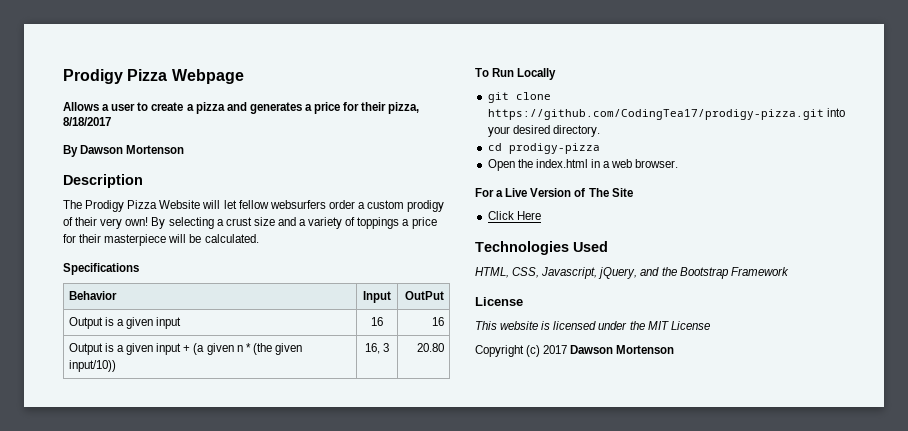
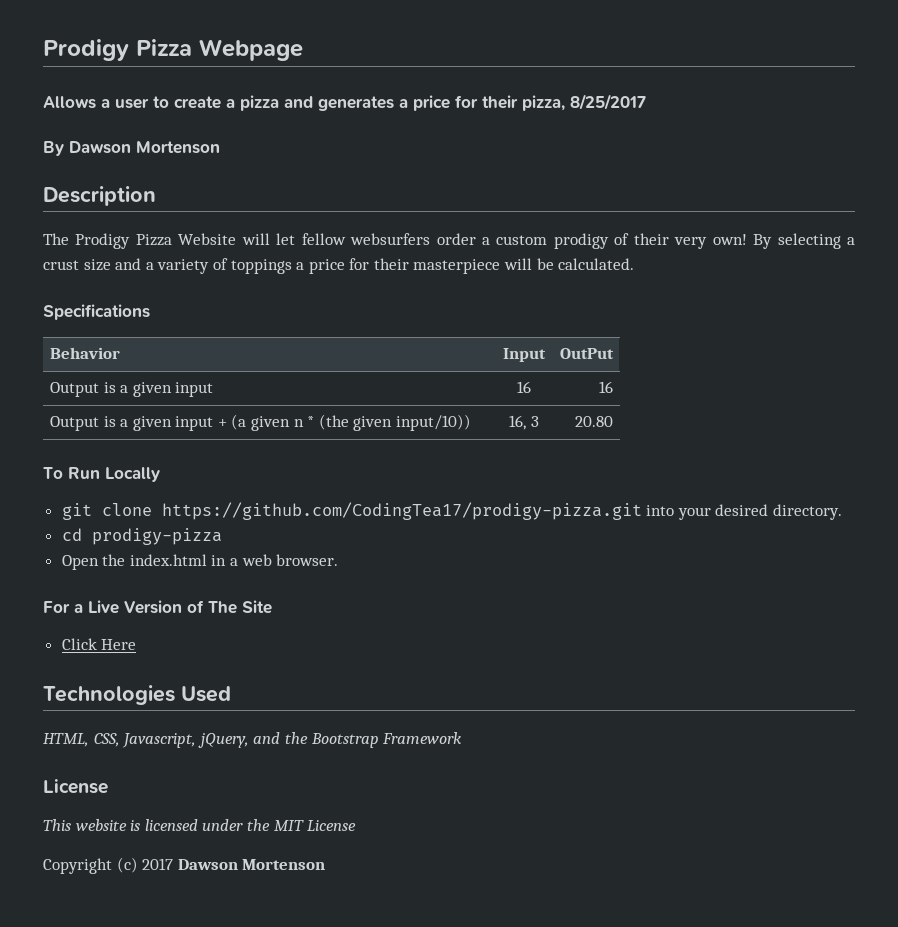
- Allows a user to create a pizza and generates a price for their pizza, 8/18/2017
+ Allows a user to create a pizza and generates a price for their pizza, 8/25/2017

